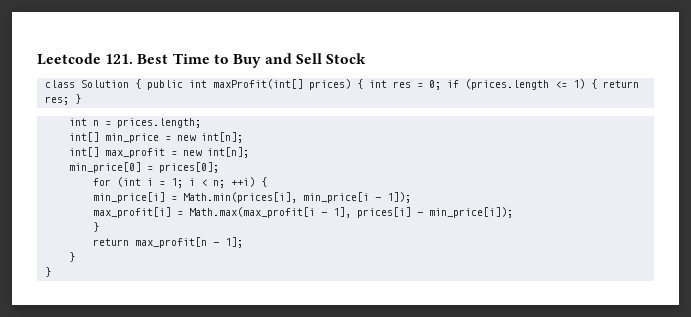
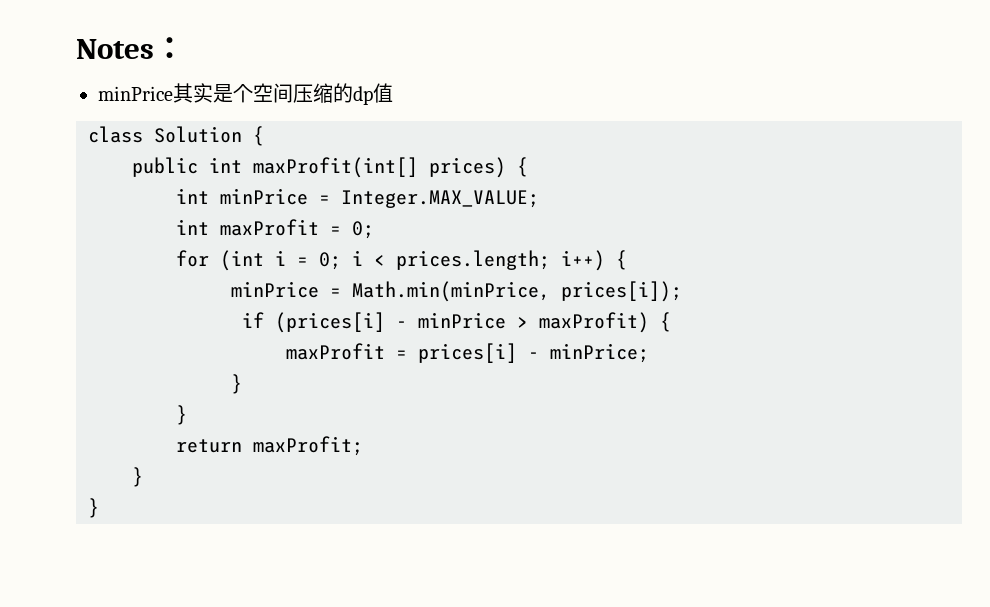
- Leetcode 121. Best Time to Buy and Sell Stock
+ Notes：
+ minPrice其实是个空间压缩的dp值
- class Solution { public int maxProfit(int[] prices) { int res = 0; if (prices.length <= 1) { return res; }
- int n = prices.length;
- int[] min_price = new int[n];
- int[] max_profit = new int[n];
- min_price[0] = prices[0];
+ class Solution {
+ public int maxProfit(int[] prices) {
+ int minPrice = Integer.MAX_VALUE;
+ int maxProfit = 0;
- for (int i = 1; i < n; ++i) {
- min_price[i] = Math.min(prices[i], min_price[i - 1]);
- max_profit[i] = Math.max(max_profit[i - 1], prices[i] - min_price[i]);
+ for (int i = 0; i < prices.length; i++) {
+ minPrice = Math.min(minPrice, prices[i]);
+ if (prices[i] - minPrice > maxProfit) {
+ maxProfit = prices[i] - minPrice;
+ }
- return max_profit[n - 1];
+ return maxProfit;

